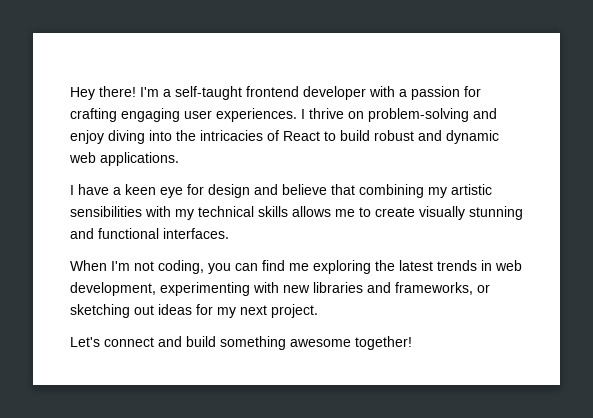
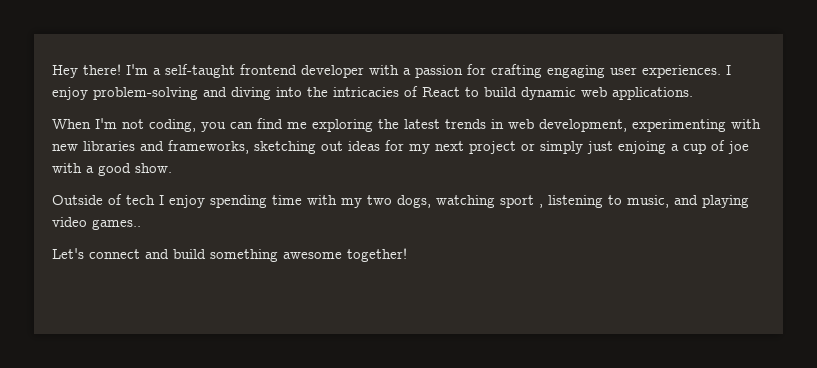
- I thrive on problem-solving and enjoy diving into the intricacies of React to build robust and dynamic web applications.
+ I enjoy problem-solving and diving into the intricacies of React to build dynamic web applications.
- I have a keen eye for design and believe that combining my artistic sensibilities with my technical skills allows me to create visually stunning and functional interfaces.
- When I'm not coding, you can find me exploring the latest trends in web development, experimenting with new libraries and frameworks, or sketching out ideas for my next project.
+ When I'm not coding, you can find me exploring the latest trends in web development, experimenting with new libraries and frameworks, sketching out ideas for my next project or simply just enjoing a cup of joe with a good show.
+ Outside of tech I enjoy spending time with my two dogs, watching sport , listening to music, and playing video games..

